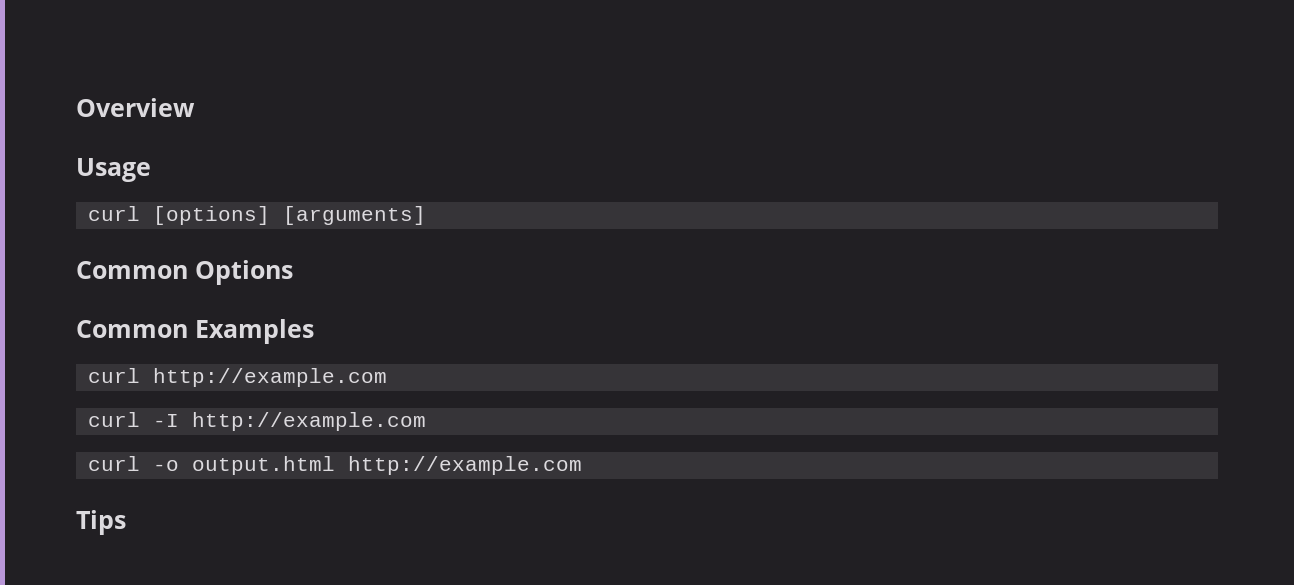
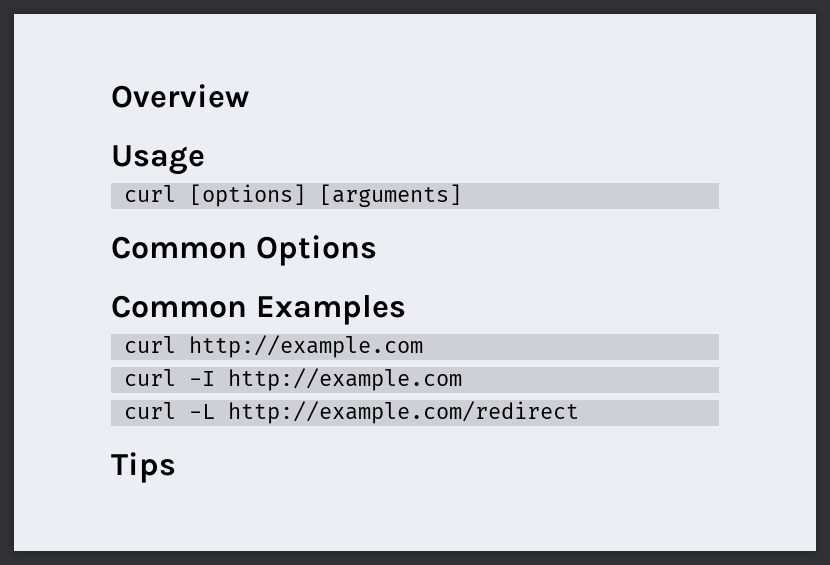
- curl -o output.html http://example.com
+ curl -L http://example.com/redirect

